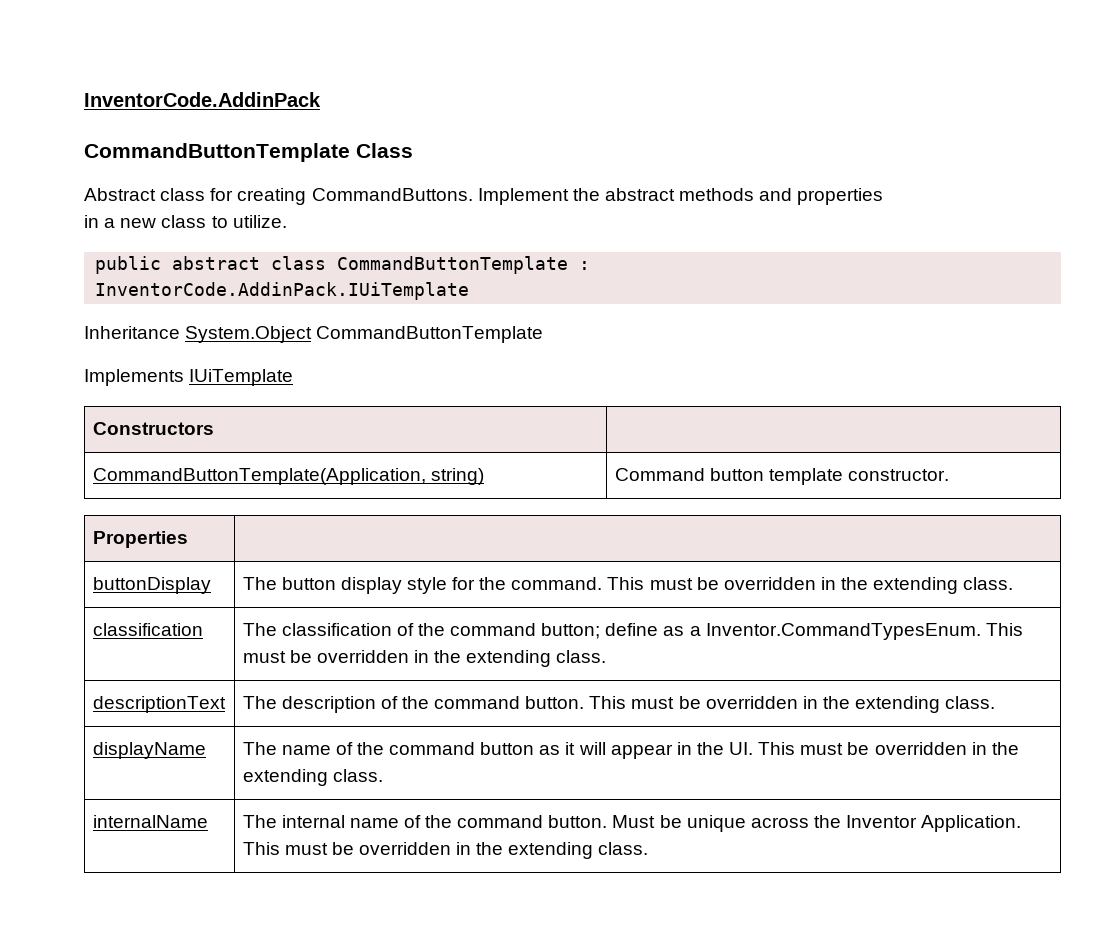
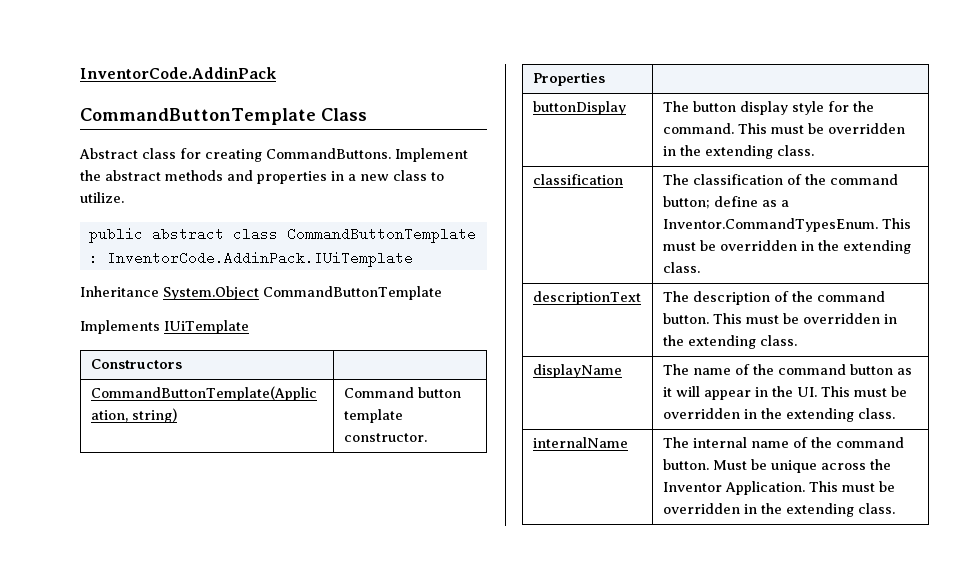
- Implement the abstract methods and properties
- in a new class to utilize.
+ Implement the abstract methods and properties in a new class to utilize.
- public abstract class CommandButtonTemplate :
- InventorCode.AddinPack.IUiTemplate
+ public abstract class CommandButtonTemplate : InventorCode.AddinPack.IUiTemplate

